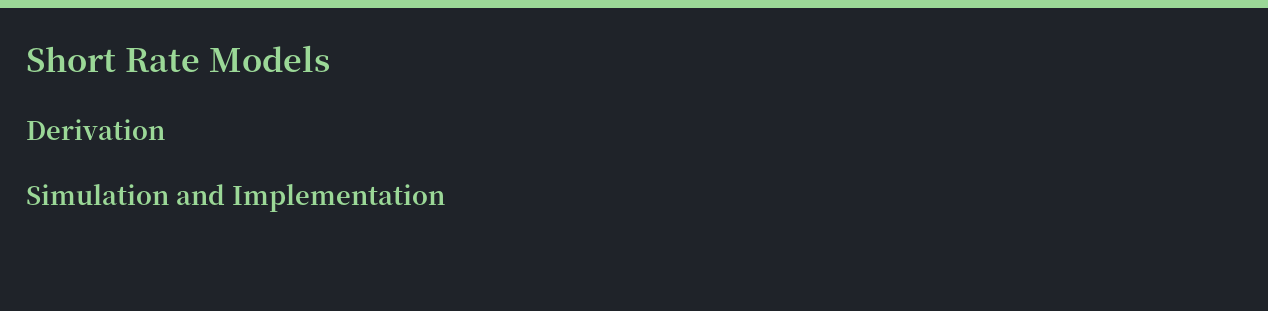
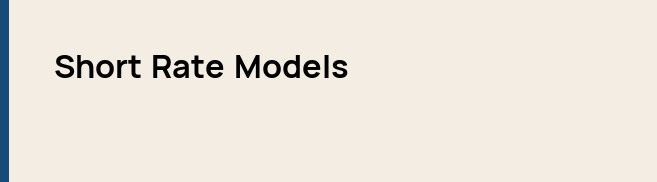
- Derivation
- Simulation and Implementation

